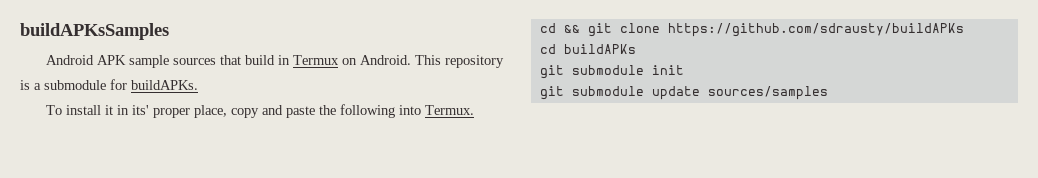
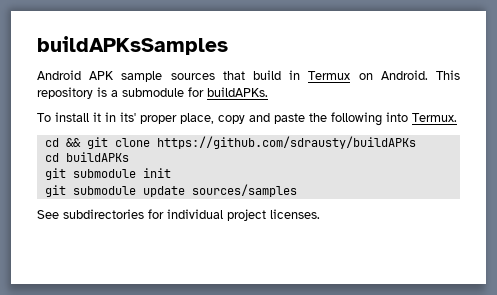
+ See subdirectories for individual project licenses.

